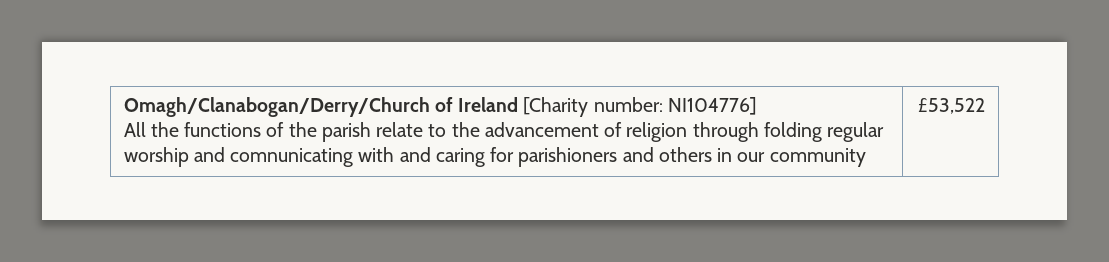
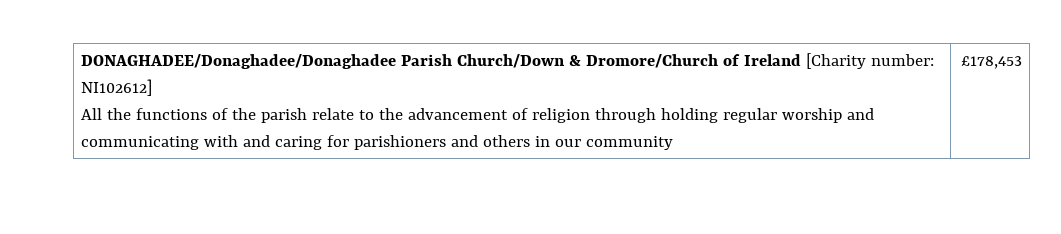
- Omagh/Clanabogan/Derry/Church of Ireland [Charity number: NI104776]
- All the functions of the parish relate to the advancement of religion through folding regular worship and comnunicating with and caring for parishioners and others in our community | £53,522
+ DONAGHADEE/Donaghadee/Donaghadee Parish Church/Down & Dromore/Church of Ireland [Charity number: NI102612]
+ All the functions of the parish relate to the advancement of religion through holding regular worship and communicating with and caring for parishioners and others in our community | £178,453

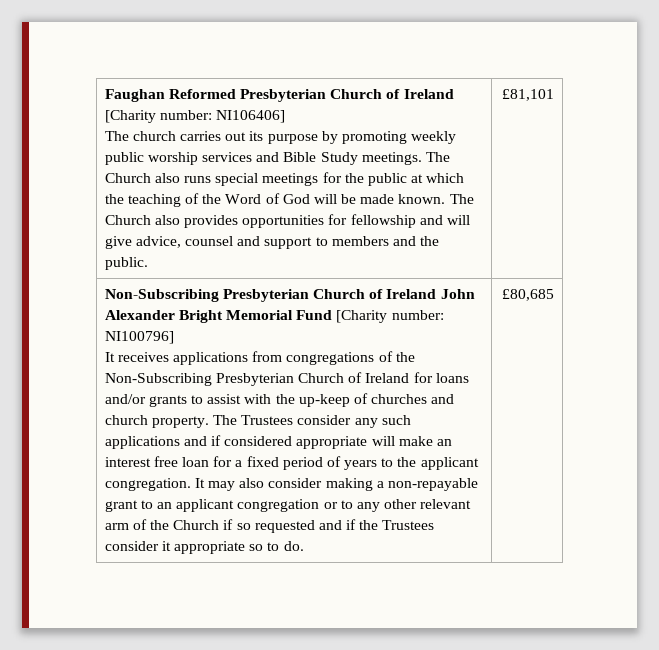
- DONAGHADEE/Donaghadee/Donaghadee Parish Church/Down & Dromore/Church of Ireland [Charity number: NI102612]
- All the functions of the parish relate to the advancement of religion through holding regular worship and communicating with and caring for parishioners and others in our community | £178,453
+ Faughan Reformed Presbyterian Church of Ireland [Charity number: NI106406]
+ The church carries out its purpose by promoting weekly public worship services and Bible Study meetings. The Church also runs special meetings for the public at which the teaching of the Word of God will be made known. The Church also provides opportunities for fellowship and will give advice, counsel and support to members and the public. | £81,101
+ Non-Subscribing Presbyterian Church of Ireland John Alexander Bright Memorial Fund [Charity number: NI100796]
+ It receives applications from congregations of the Non-Subscribing Presbyterian Church of Ireland for loans and/or grants to assist with the up-keep of churches and church property. The Trustees consider any such applications and if considered appropriate will make an interest free loan for a fixed period of years to the applicant congregation. It may also consider making a non-repayable grant to an applicant congregation or to any other relevant arm of the Church if so requested and if the Trustees consider it appropriate so to do. | £80,685

